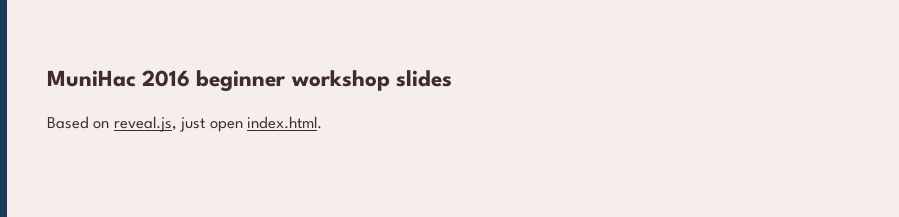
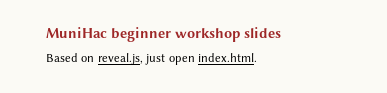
- MuniHac 2016 beginner workshop slides
+ MuniHac beginner workshop slides

